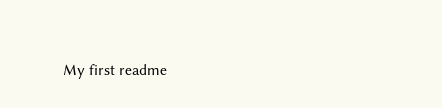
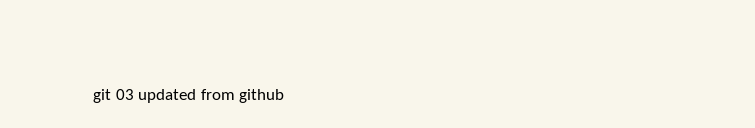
- My first readme
+ git 03 updated from github

